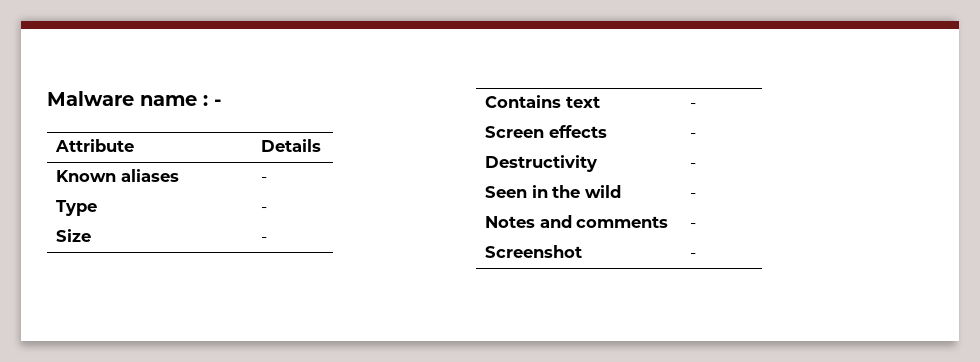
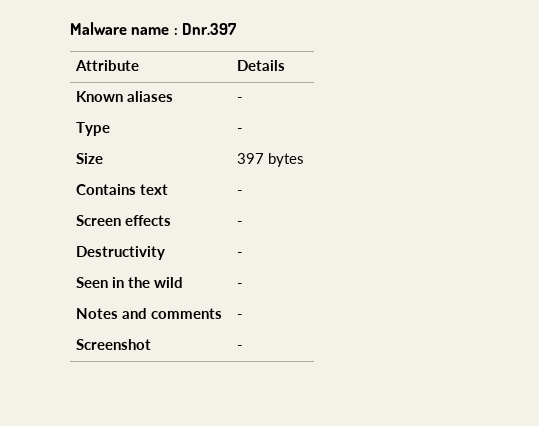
- Malware name : -
+ Malware name : Dnr.397
- Size | -
+ Size | 397 bytes

